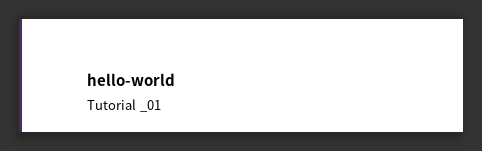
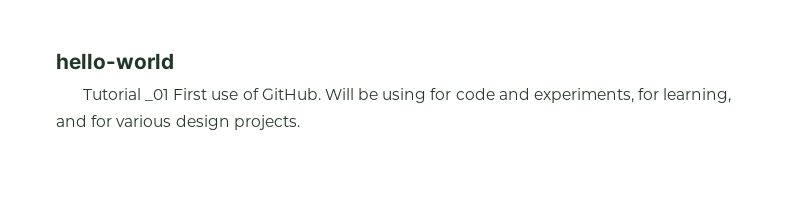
- Tutorial _01
+ Tutorial _01 First use of GitHub. Will be using for code and experiments, for learning, and for various design projects.

